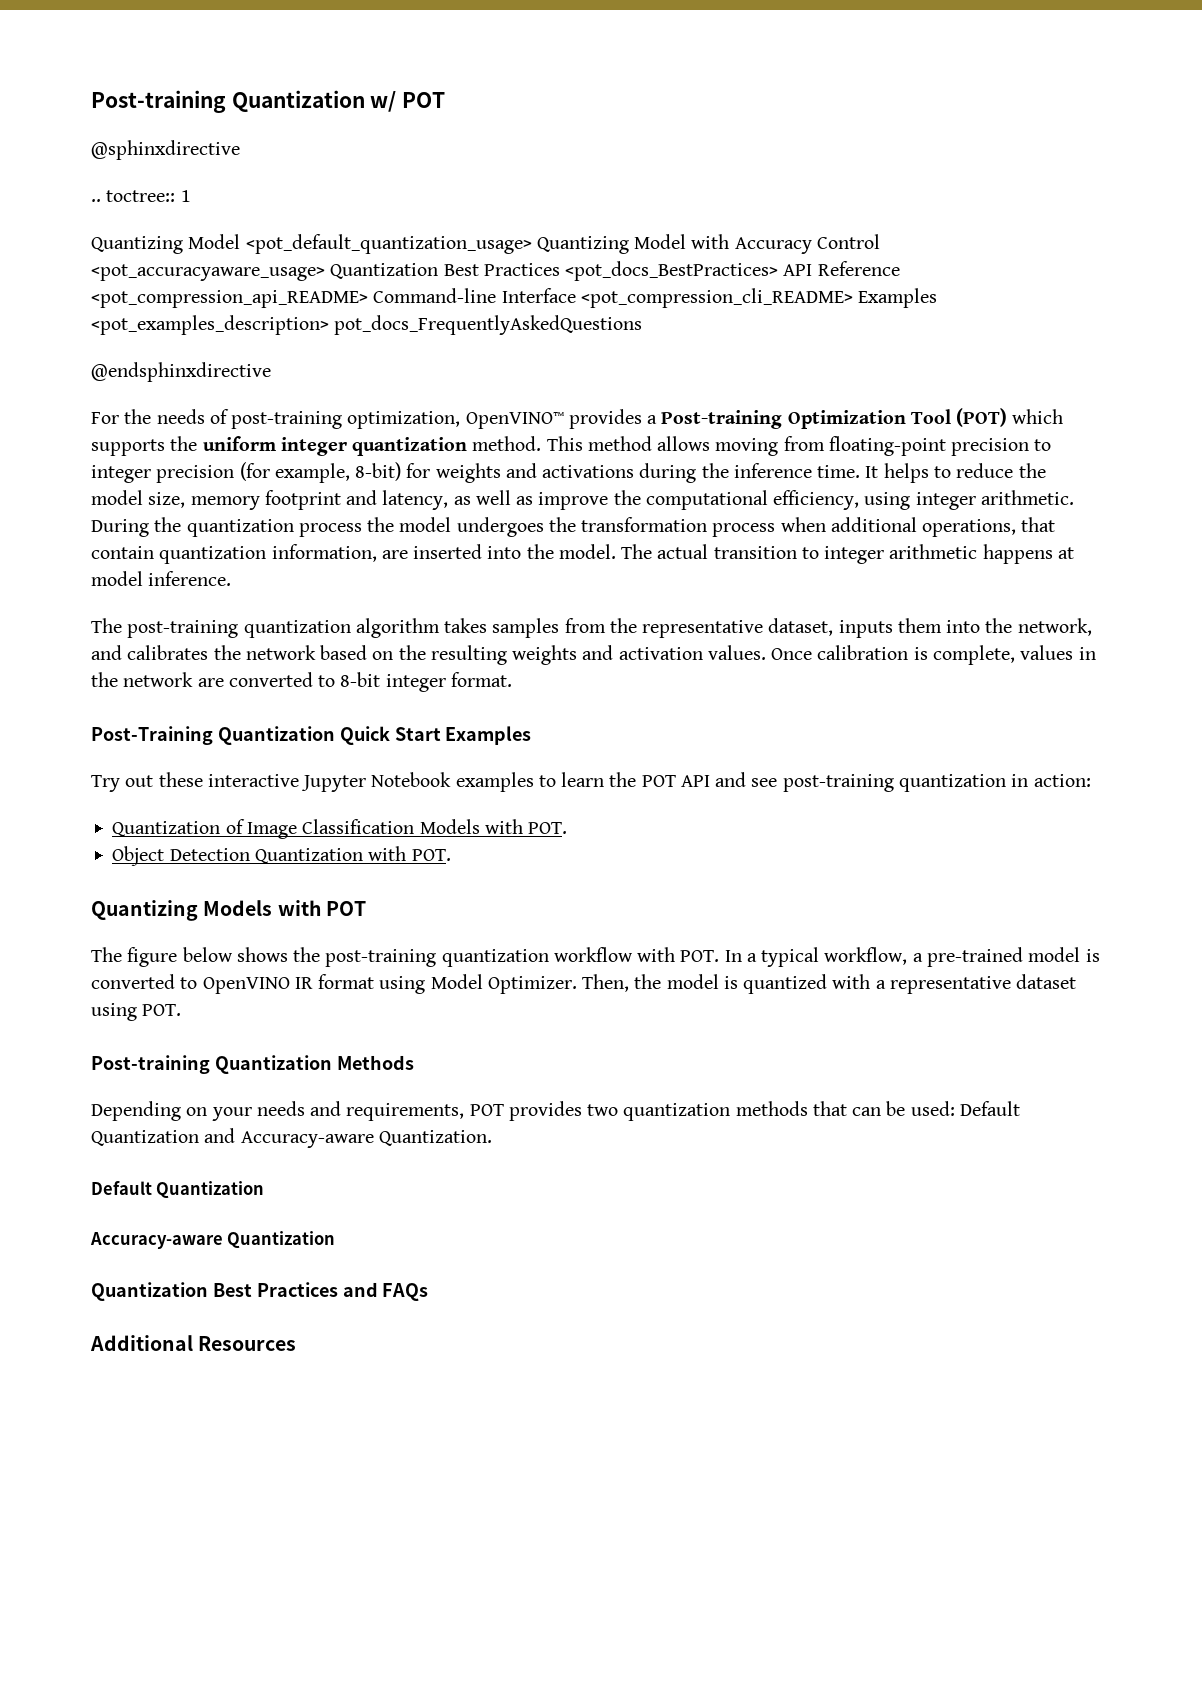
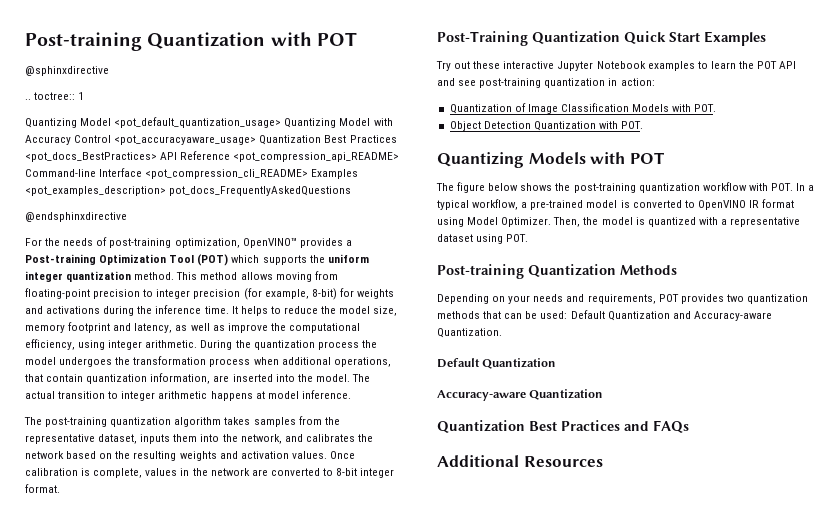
- Post-training Quantization w/ POT
+ Post-training Quantization with POT

